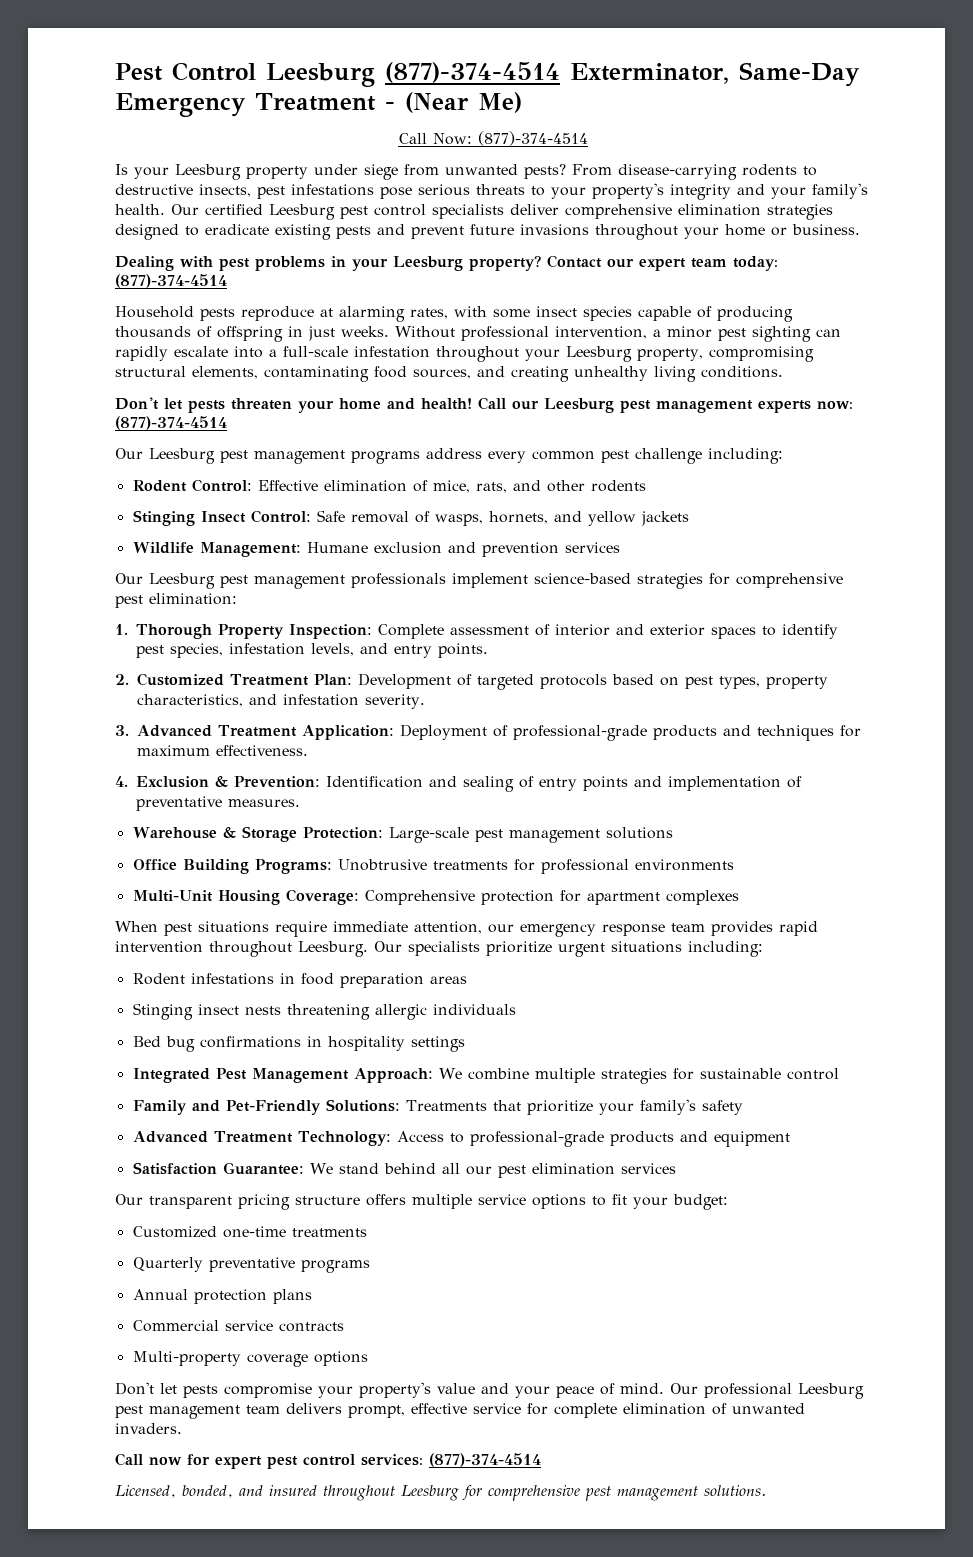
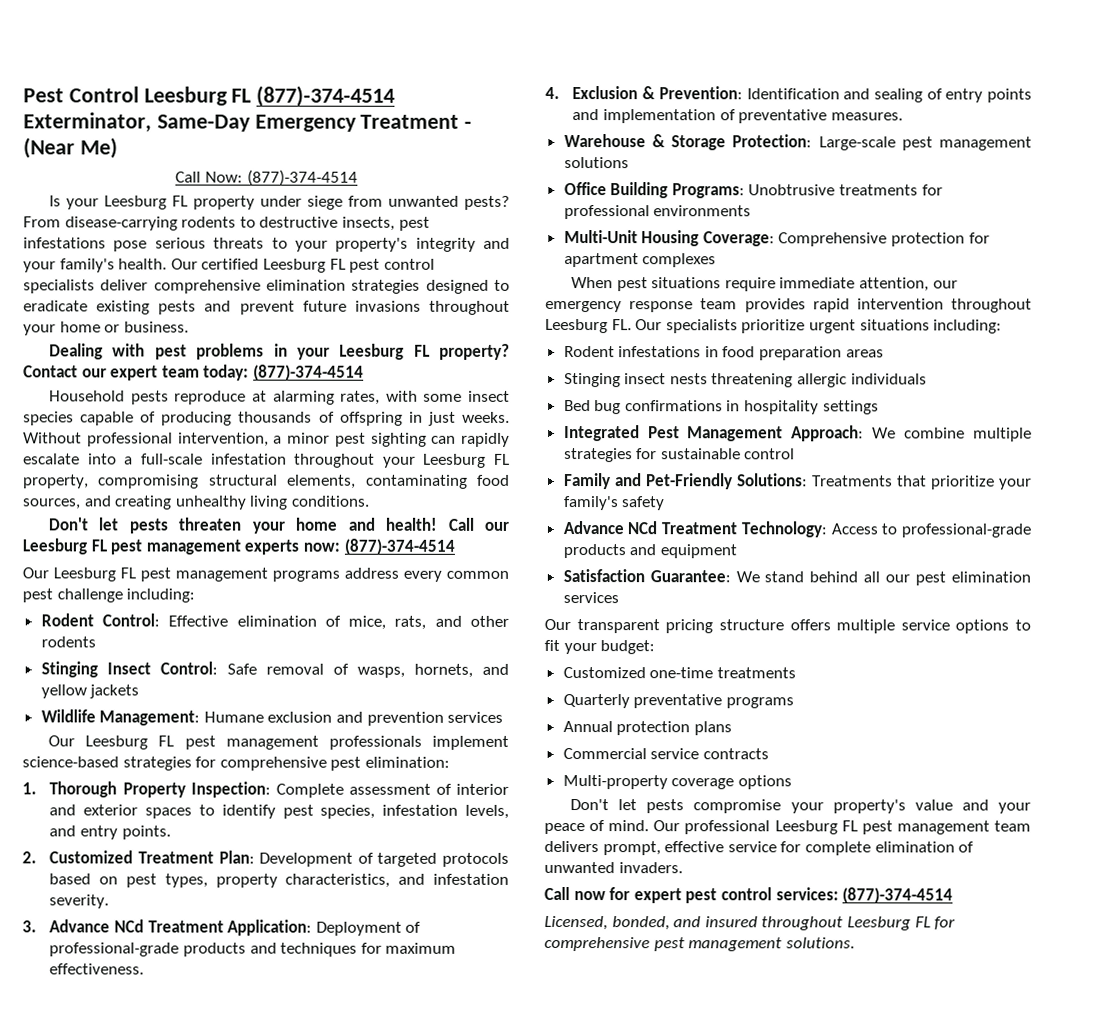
- Pest Control Leesburg (877)-374-4514 Exterminator, Same-Day Emergency Treatment - (Near Me)
+ Pest Control Leesburg FL (877)-374-4514 Exterminator, Same-Day Emergency Treatment - (Near Me)
- Is your Leesburg property under siege from unwanted pests?
+ Is your Leesburg FL property under siege from unwanted pests?
- Our certified Leesburg pest control specialists deliver comprehensive elimination strategies designed to eradicate existing pests and prevent future invasions throughout your home or business.
+ Our certified Leesburg FL pest control specialists deliver comprehensive elimination strategies designed to eradicate existing pests and prevent future invasions throughout your home or business.
- Dealing with pest problems in your Leesburg property?
+ Dealing with pest problems in your Leesburg FL property?
- Without professional intervention, a minor pest sighting can rapidly escalate into a full-scale infestation throughout your Leesburg property, compromising structural elements, contaminating food sources, and creating unhealthy living conditions.
+ Without professional intervention, a minor pest sighting can rapidly escalate into a full-scale infestation throughout your Leesburg FL property, compromising structural elements, contaminating food sources, and creating unhealthy living conditions.
- Call our Leesburg pest management experts now: (877)-374-4514
+ Call our Leesburg FL pest management experts now: (877)-374-4514
- Our Leesburg pest management programs address every common pest challenge including:
+ Our Leesburg FL pest management programs address every common pest challenge including:
- Our Leesburg pest management professionals implement science-based strategies for comprehensive pest elimination:
+ Our Leesburg FL pest management professionals implement science-based strategies for comprehensive pest elimination:
- 3. Advanced Treatment Application: Deployment of professional-grade products and techniques for maximum effectiveness.
+ 3. Advance NCd Treatment Application: Deployment of professional-grade products and techniques for maximum effectiveness.
- When pest situations require immediate attention, our emergency response team provides rapid intervention throughout Leesburg. Our specialists prioritize urgent situations including:
+ When pest situations require immediate attention, our emergency response team provides rapid intervention throughout Leesburg FL. Our specialists prioritize urgent situations including:
- Advanced Treatment Technology: Access to professional-grade products and equipment
+ Advance NCd Treatment Technology: Access to professional-grade products and equipment
- Our professional Leesburg pest management team delivers prompt, effective service for complete elimination of unwanted invaders.
+ Our professional Leesburg FL pest management team delivers prompt, effective service for complete elimination of unwanted invaders.
- Licensed, bonded, and insured throughout Leesburg for comprehensive pest management solutions.
+ Licensed, bonded, and insured throughout Leesburg FL for comprehensive pest management solutions.

